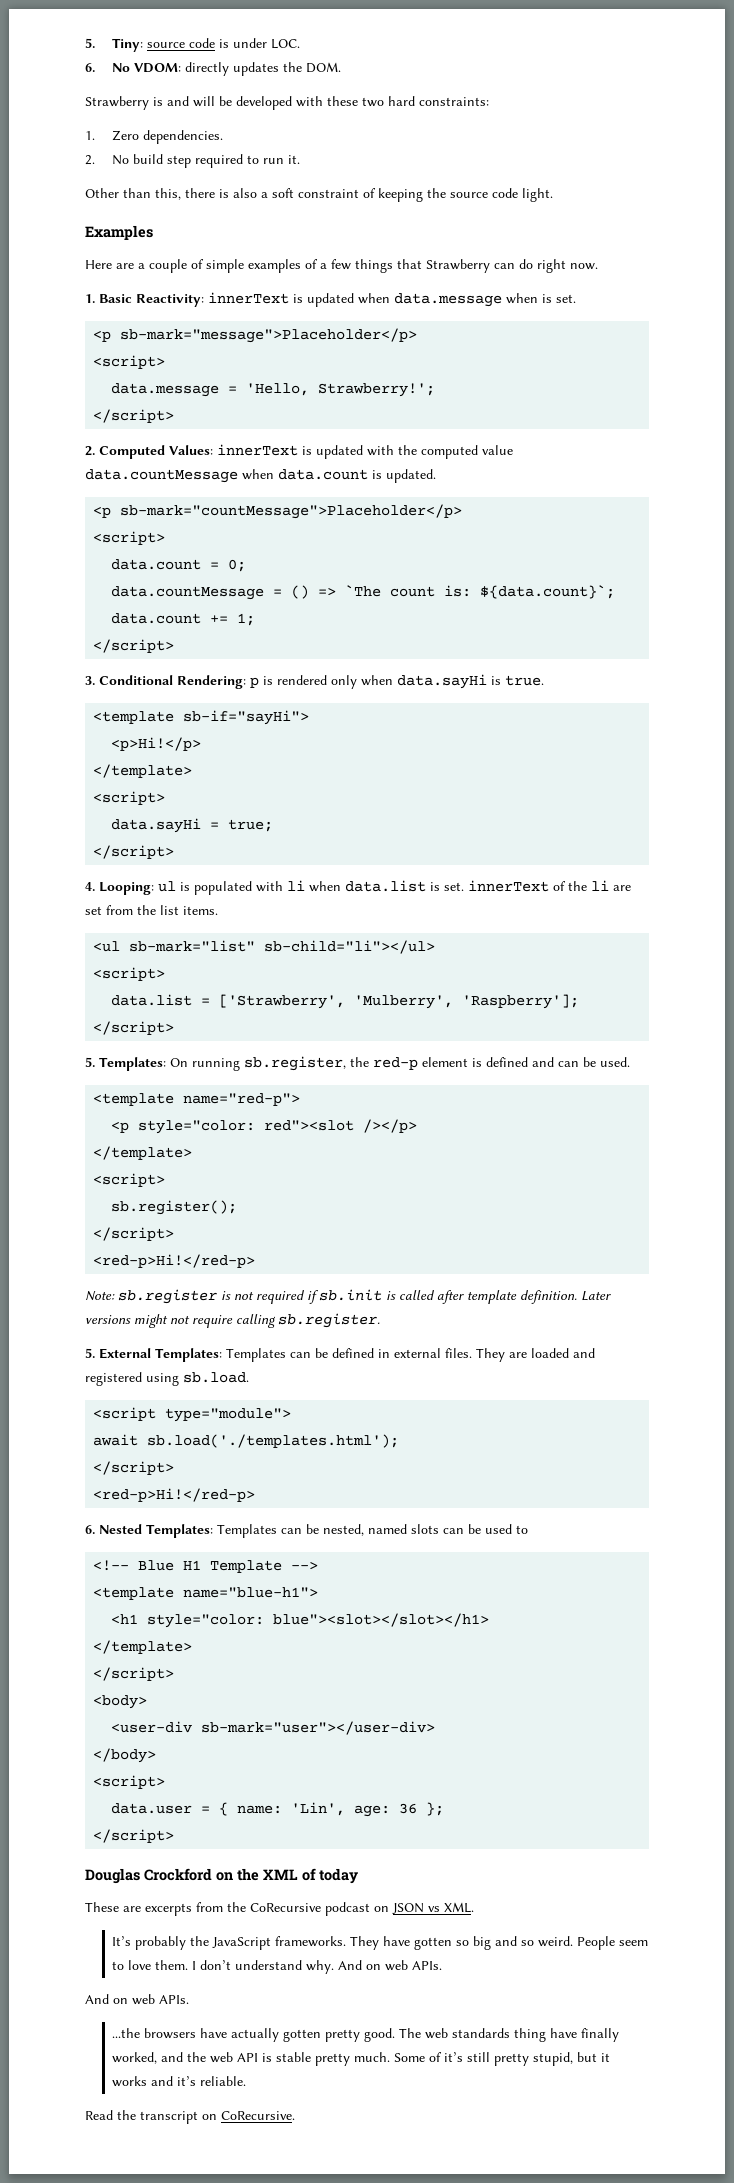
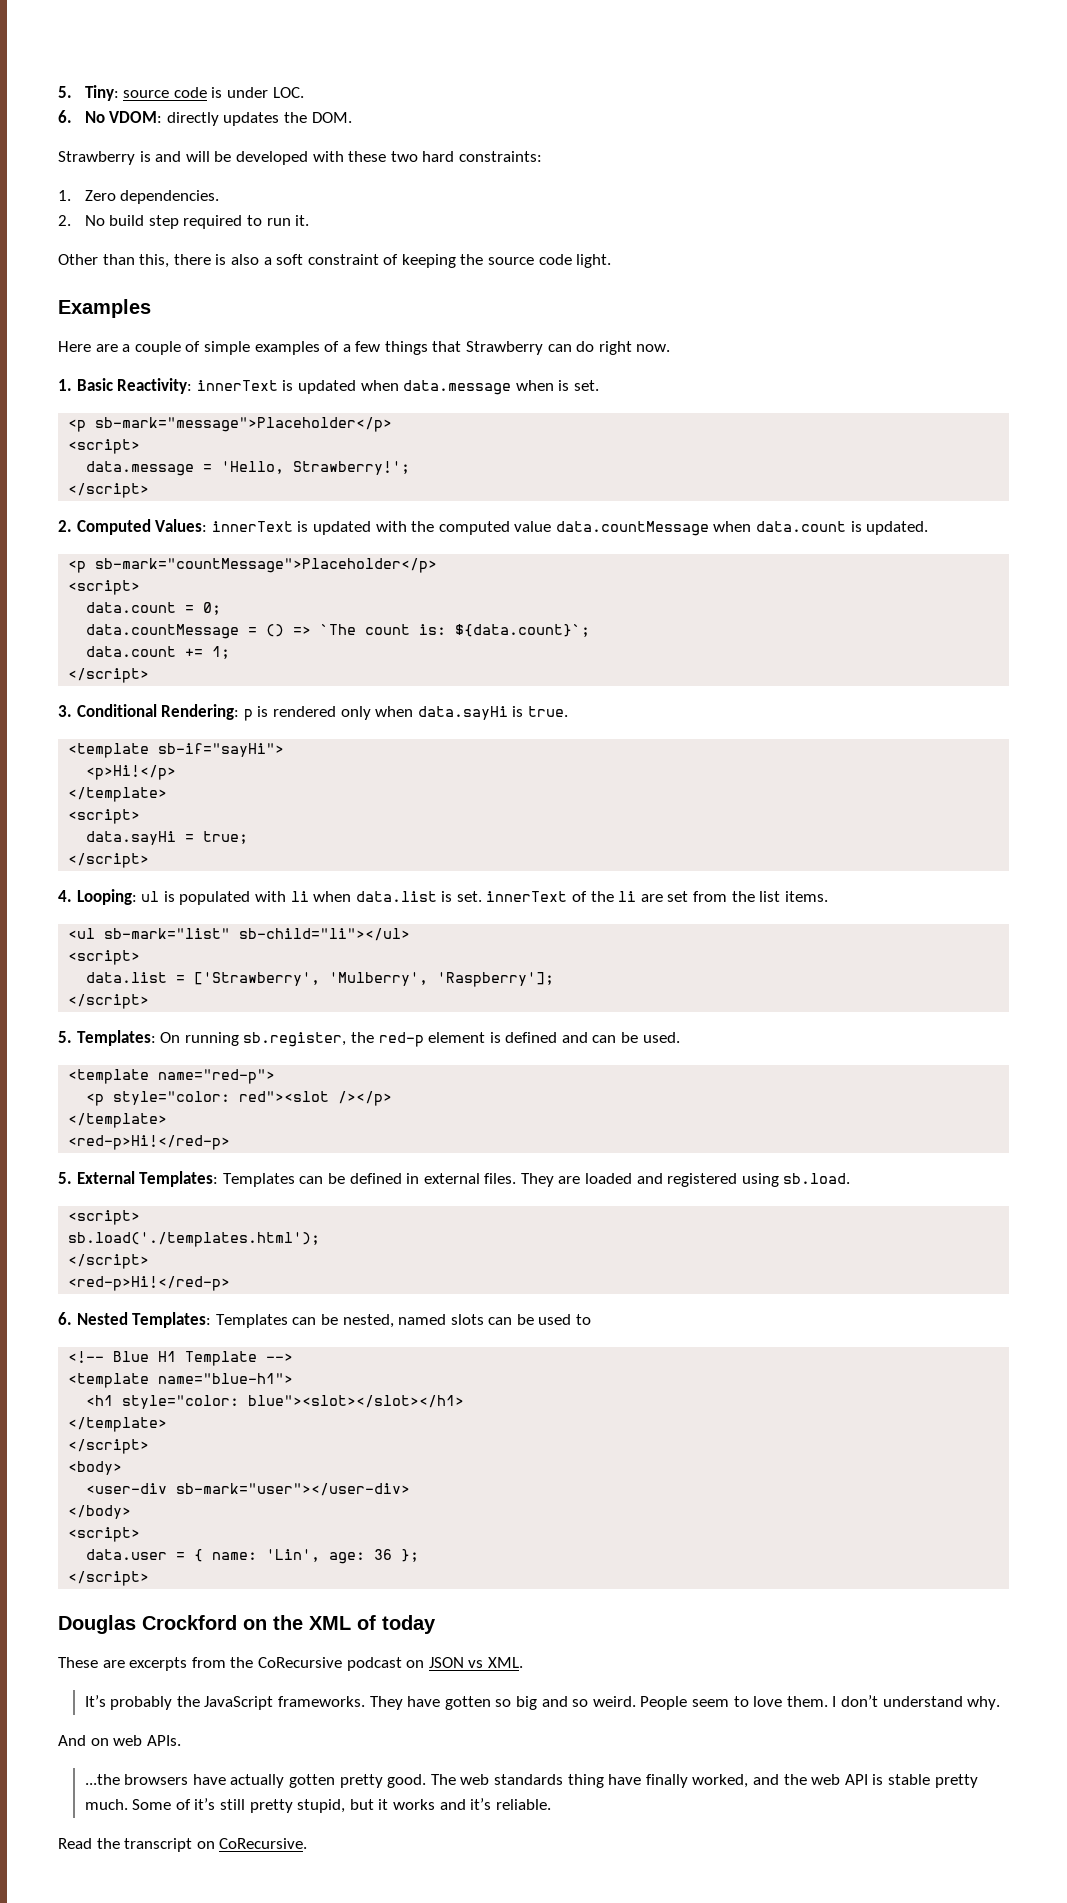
  <p style="color: red"><slot /></p>
  </template>
- <script>
- sb.register();
- </script>
  <red-p>Hi!</red-p>
- Note: sb.register is not required if sb.init is called after template definition. Later versions might not require calling sb.register.
  They are loaded and registered using sb.load.
- <script type="module">
- await sb.load('./templates.html');
+ <script>
+ sb.load('./templates.html');
- I don’t understand why. And on web APIs.
+ I don’t understand why.

